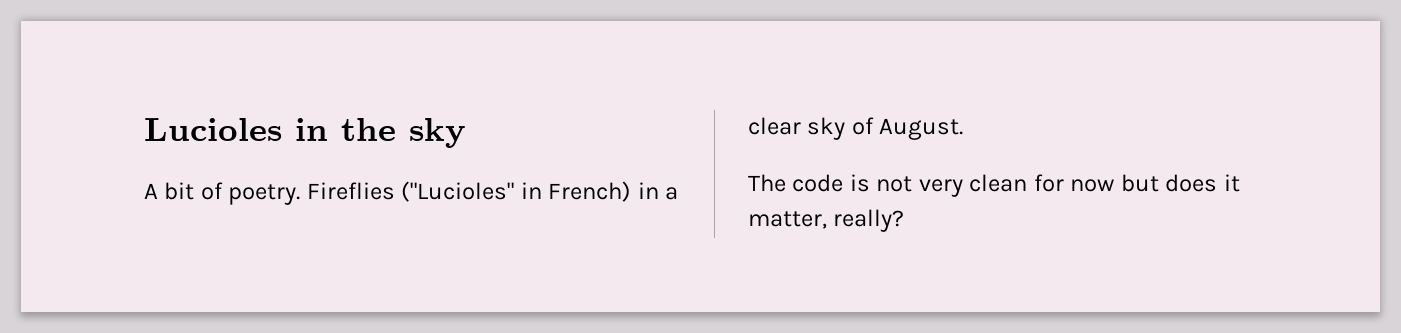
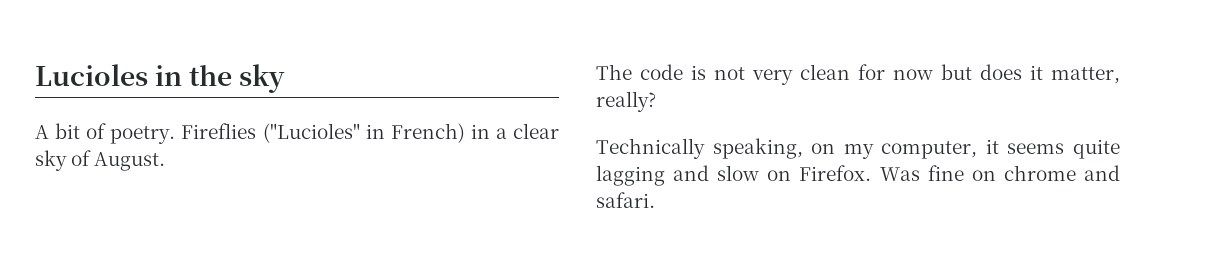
+ Technically speaking, on my computer, it seems quite lagging and slow on Firefox. Was fine on chrome and safari.

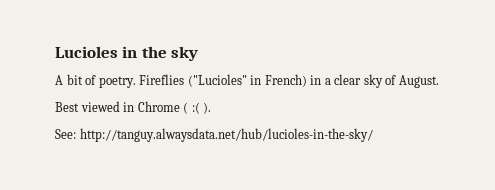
- The code is not very clean for now but does it matter, really?
- Technically speaking, on my computer, it seems quite lagging and slow on Firefox. Was fine on chrome and safari.
+ Best viewed in Chrome ( :( ).
+ See: http://tanguy.alwaysdata.net/hub/lucioles-in-the-sky/

